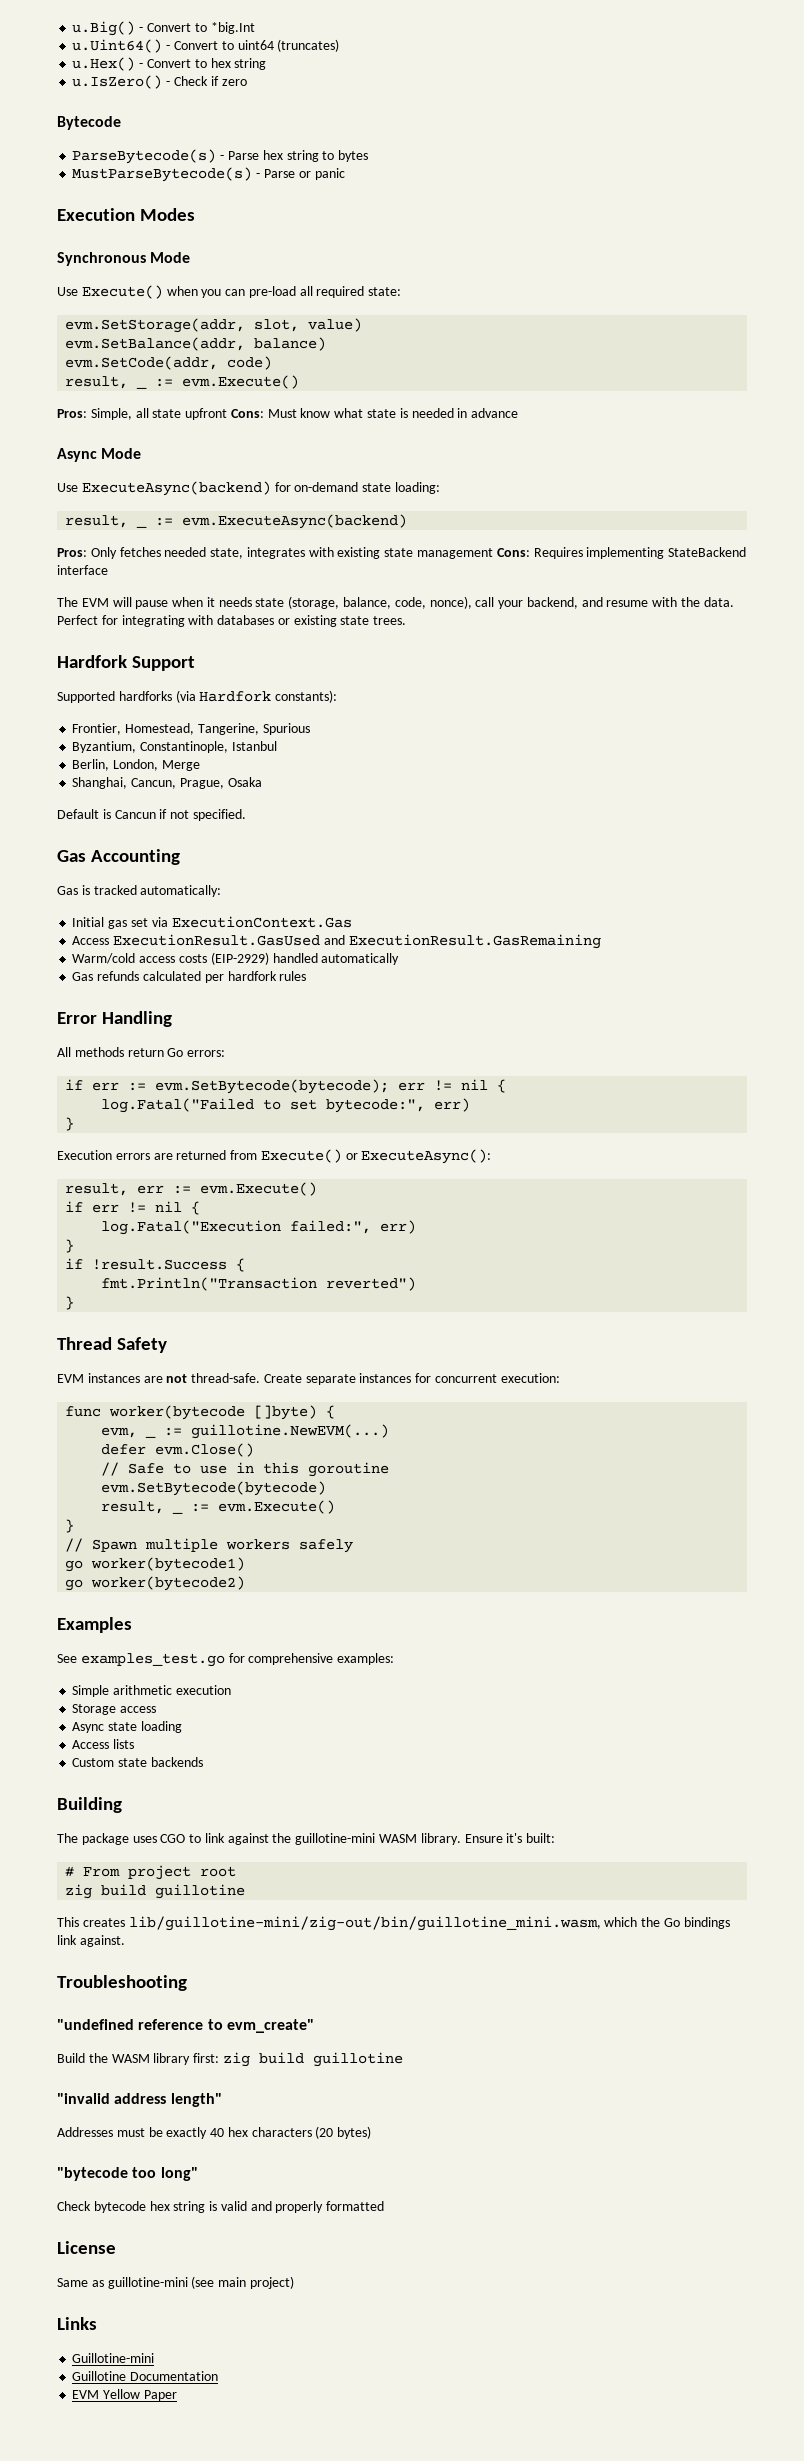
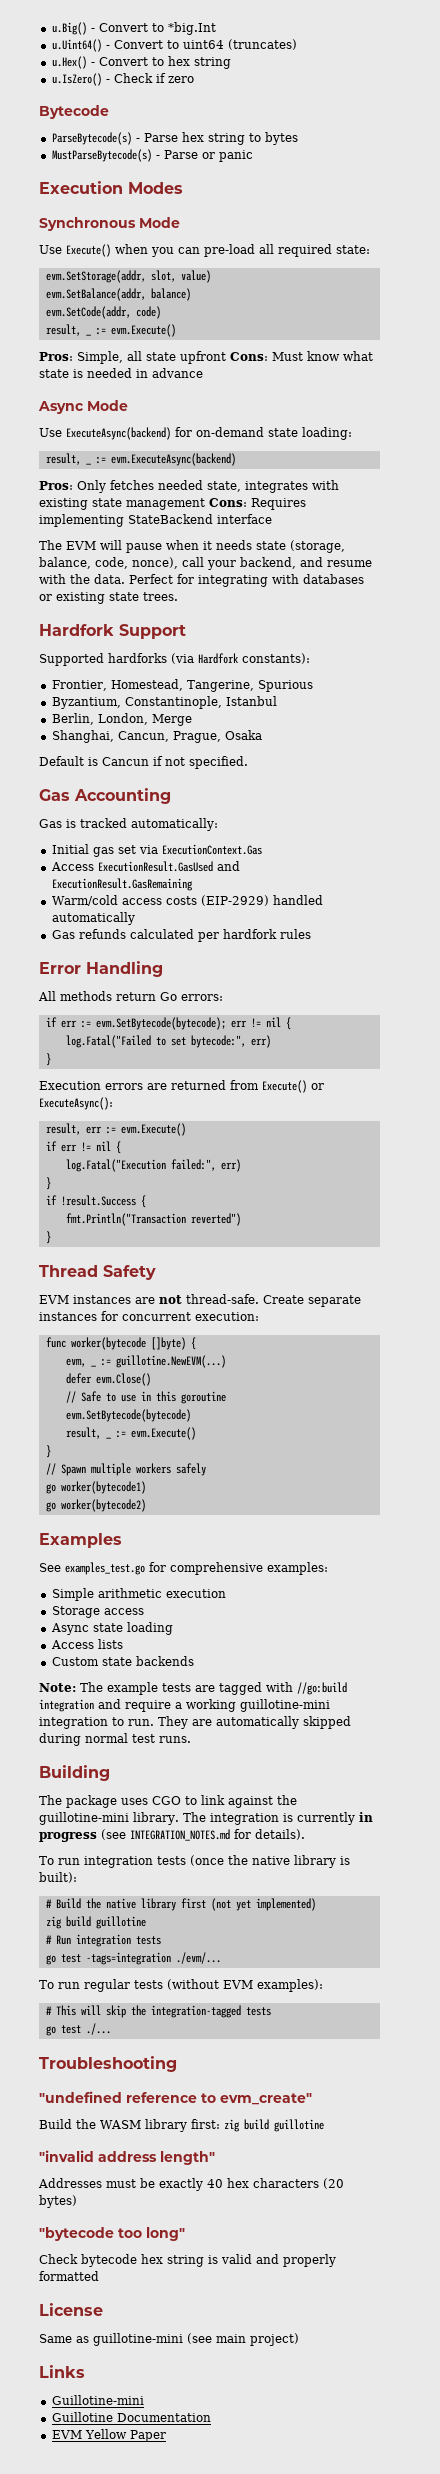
+ Note: The example tests are tagged with //go:build integration and require a working guillotine-mini integration to run. They are automatically skipped during normal test runs.
- The package uses CGO to link against the guillotine-mini WASM library. Ensure it's built:
- # From project root
+ The package uses CGO to link against the guillotine-mini library. The integration is currently in progress (see INTEGRATION_NOTES.md for details).
+ To run integration tests (once the native library is built):
+ # Build the native library first (not yet implemented)
  zig build guillotine
- This creates lib/guillotine-mini/zig-out/bin/guillotine_mini.wasm, which the Go bindings link against.
+ # Run integration tests
+ go test -tags=integration ./evm/...
+ To run regular tests (without EVM examples):
+ # This will skip the integration-tagged tests
+ go test ./...

